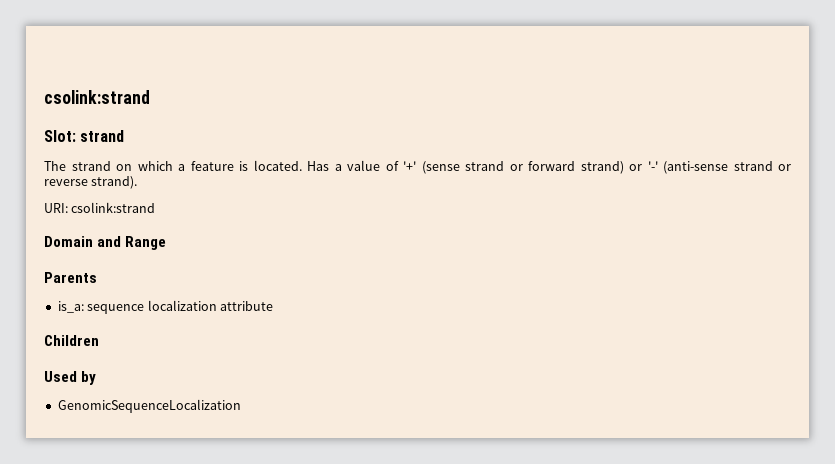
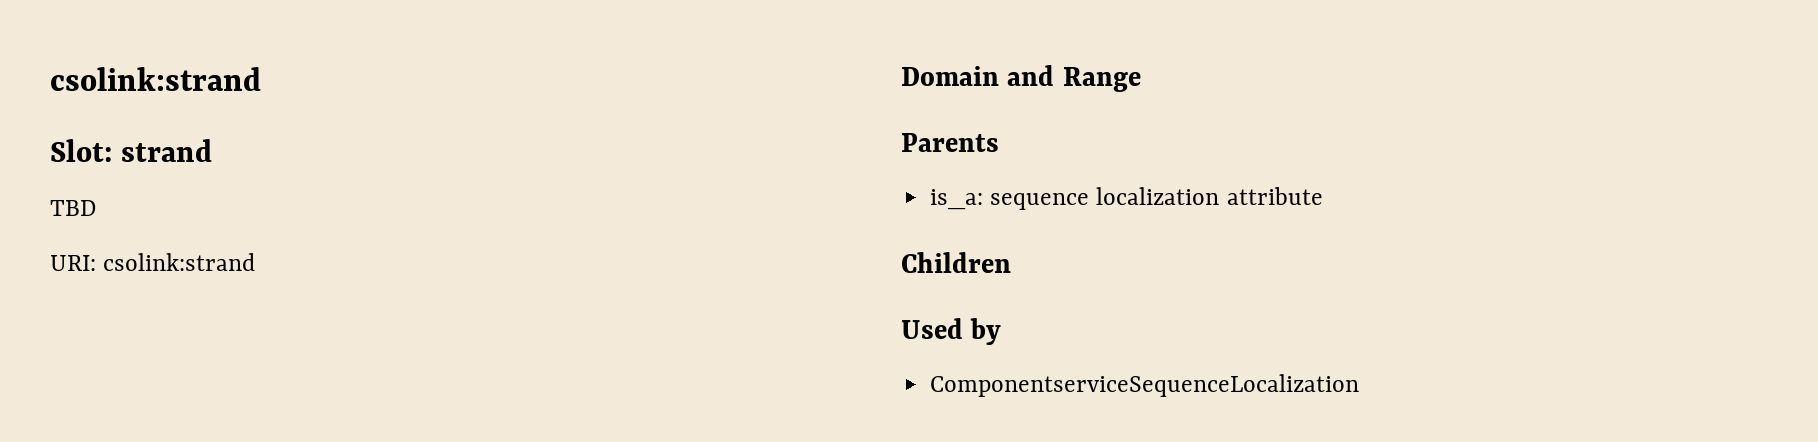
- The strand on which a feature is located. Has a value of '+' (sense strand or forward strand) or '-' (anti-sense strand or reverse strand).
+ TBD
- GenomicSequenceLocalization
+ ComponentserviceSequenceLocalization

